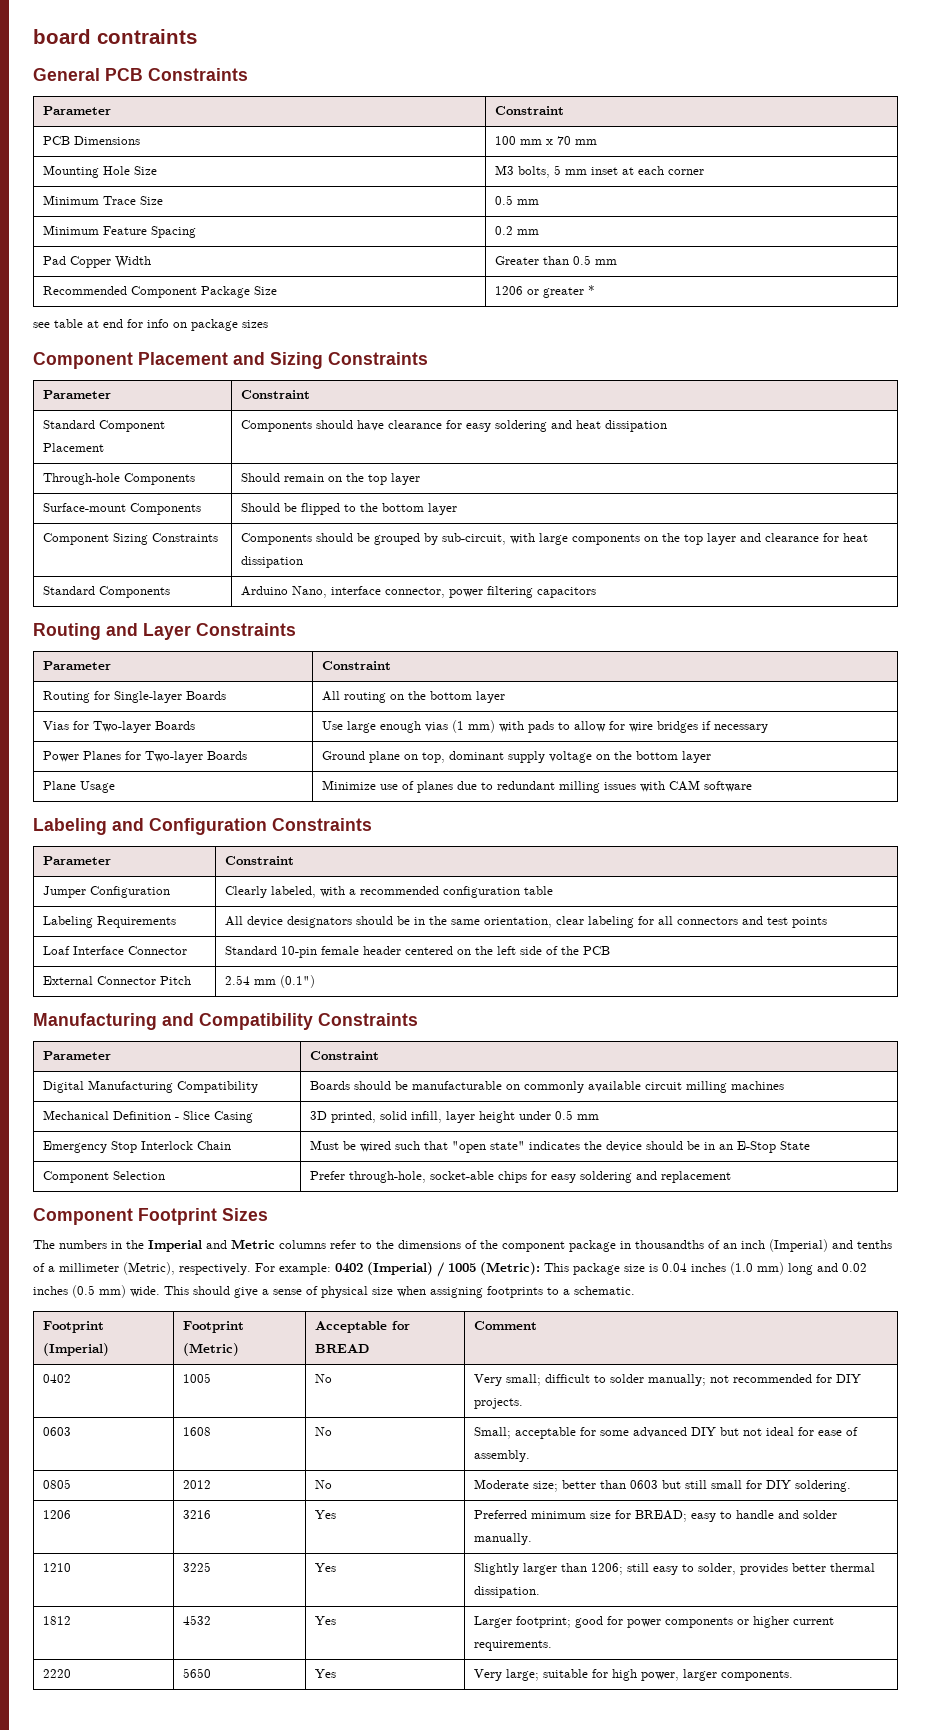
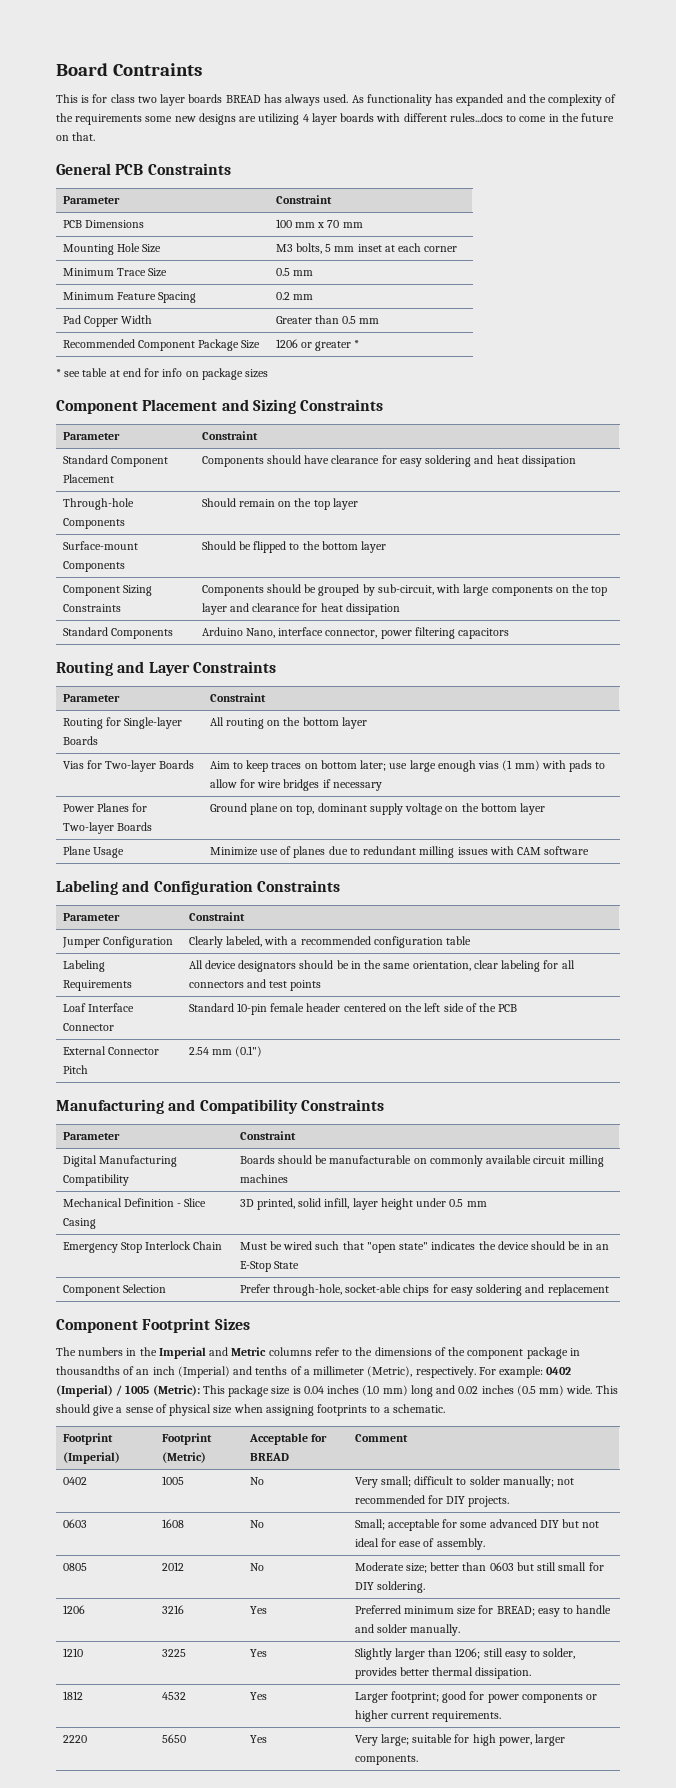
- board contraints
+ Board Contraints
+ This is for class two layer boards BREAD has always used. As functionality has expanded and the complexity of the requirements some new designs are utilizing 4 layer boards with different rules...docs to come in the future on that.
- see table at end for info on package sizes
+ * see table at end for info on package sizes
- Vias for Two-layer Boards | Use large enough vias (1 mm) with pads to allow for wire bridges if necessary
+ Vias for Two-layer Boards | Aim to keep traces on bottom later; use large enough vias (1 mm) with pads to allow for wire bridges if necessary

